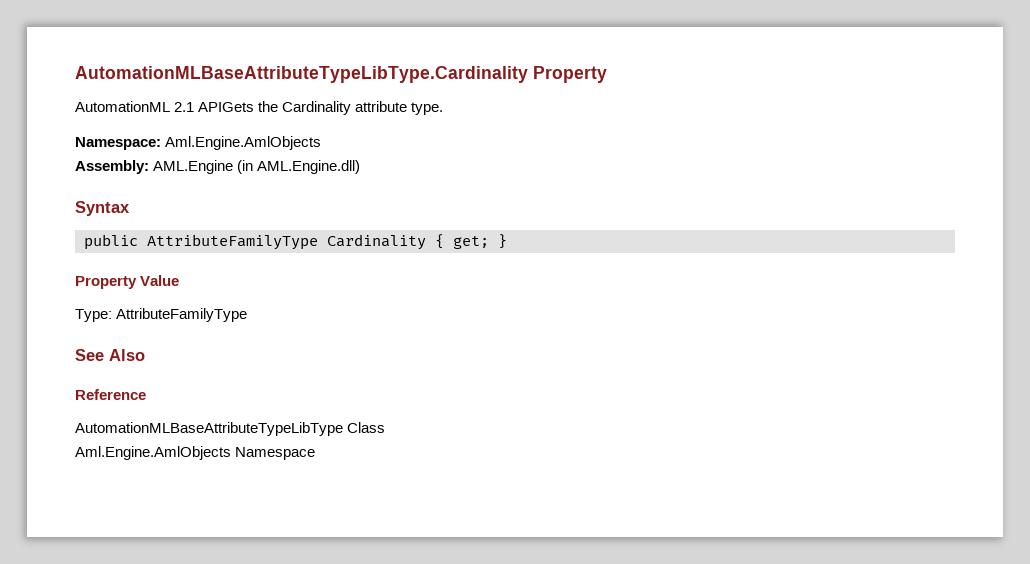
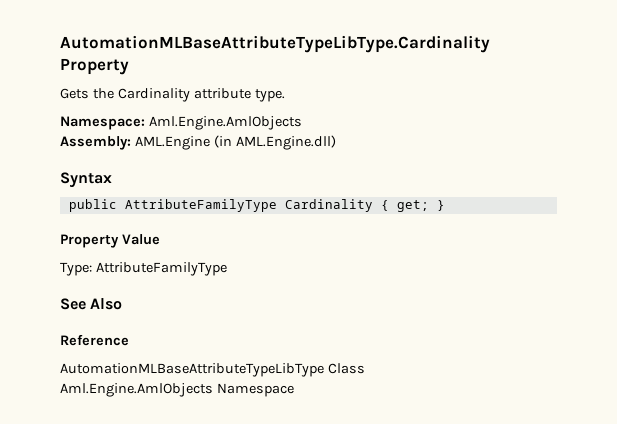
- AutomationML 2.1 APIGets the Cardinality attribute type.
+ Gets the Cardinality attribute type.

